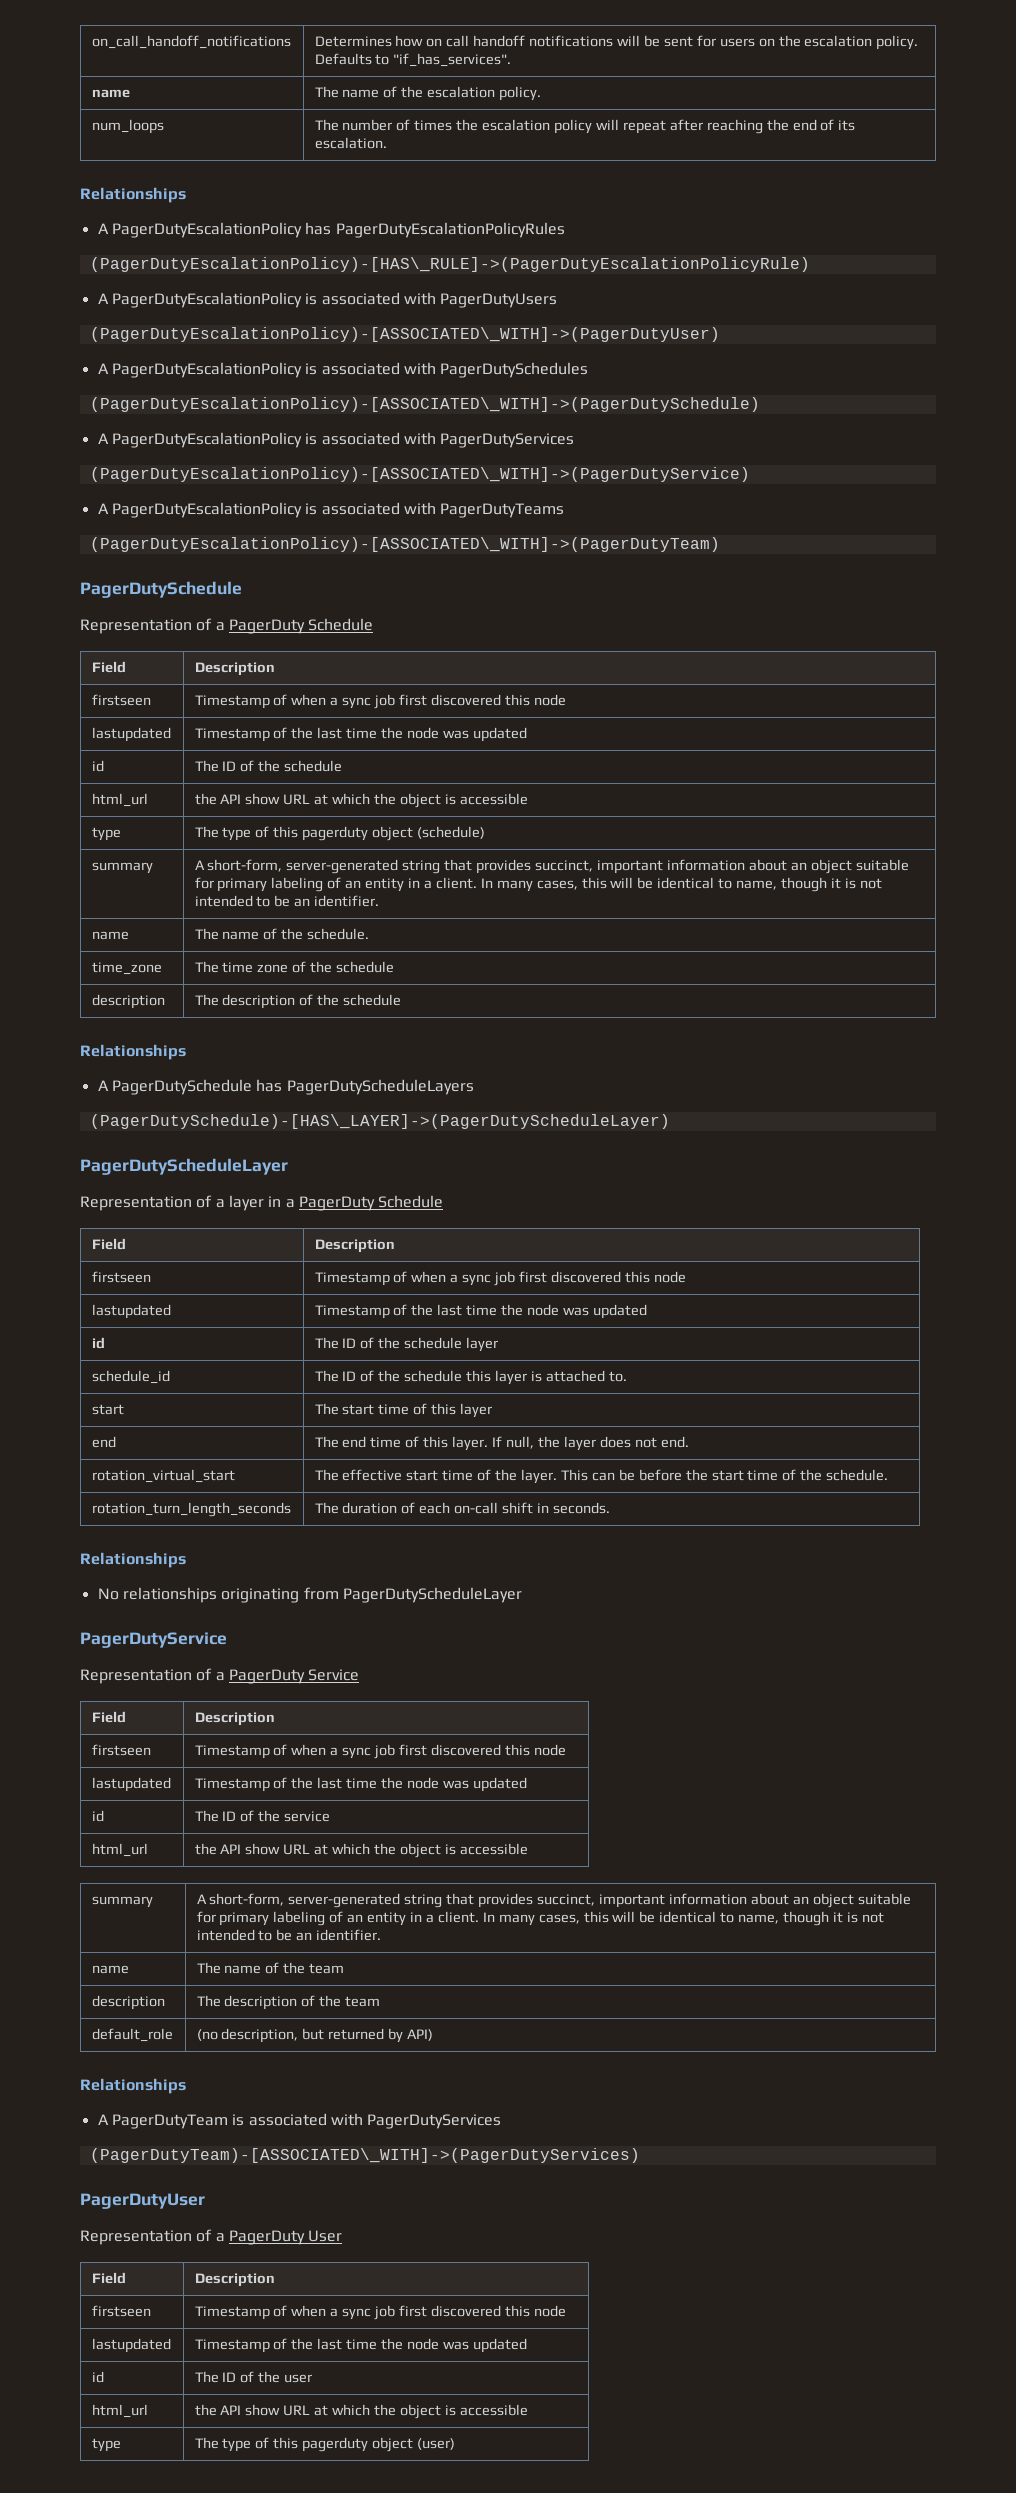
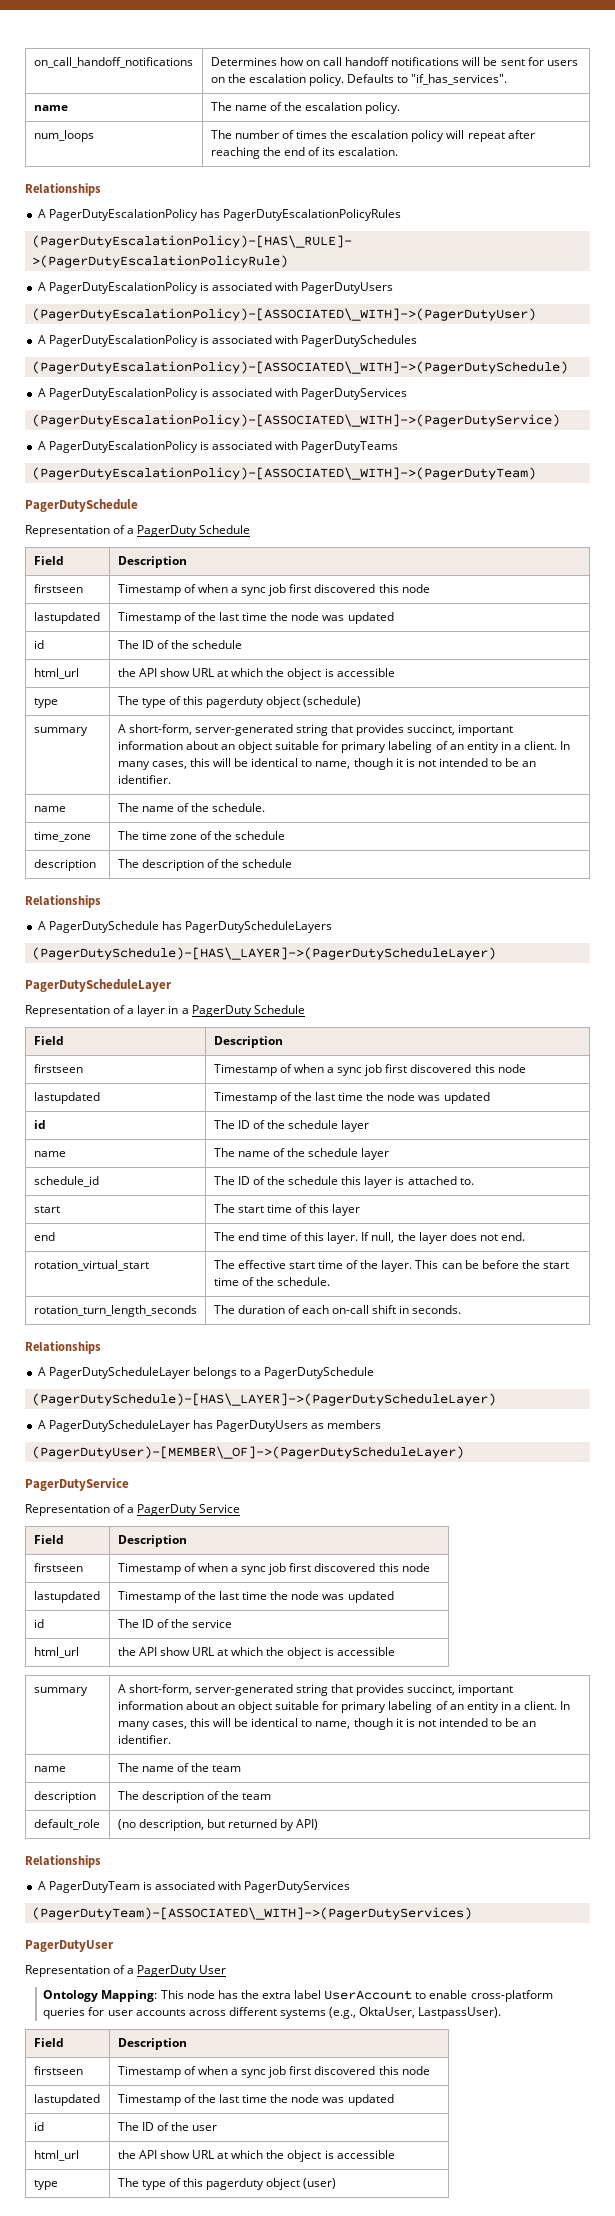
+ name | The name of the schedule layer
- No relationships originating from PagerDutyScheduleLayer
+ A PagerDutyScheduleLayer belongs to a PagerDutySchedule
+ (PagerDutySchedule)-[HAS\_LAYER]->(PagerDutyScheduleLayer)
+ A PagerDutyScheduleLayer has PagerDutyUsers as members
+ (PagerDutyUser)-[MEMBER\_OF]->(PagerDutyScheduleLayer)
+ Ontology Mapping: This node has the extra label UserAccount to enable cross-platform queries for user accounts across different systems (e.g., OktaUser, LastpassUser).

